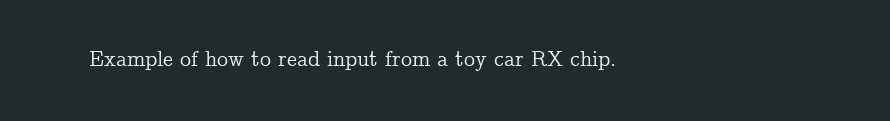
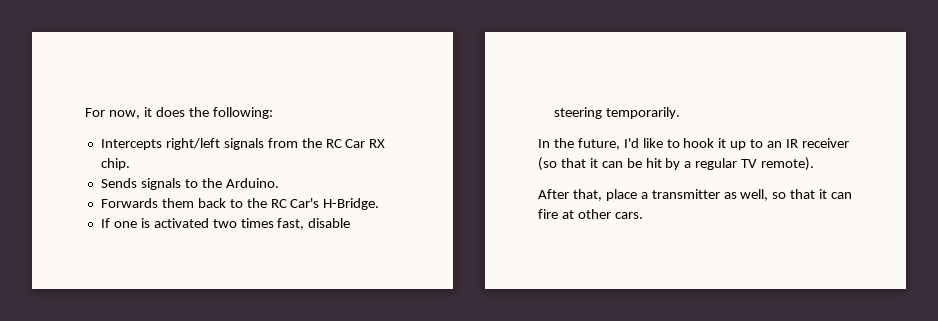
- Example of how to read input from a toy car RX chip.
+ For now, it does the following:
+ Intercepts right/left signals from the RC Car RX chip.
+ Sends signals to the Arduino.
+ Forwards them back to the RC Car's H-Bridge.
+ If one is activated two times fast, disable steering temporarily.
+ In the future, I'd like to hook it up to an IR receiver (so that it can be hit by a regular TV remote).
+ After that, place a transmitter as well, so that it can fire at other cars.

